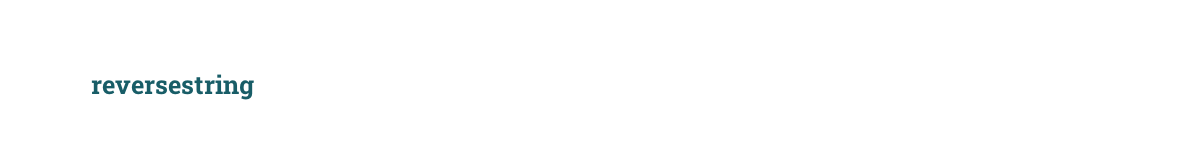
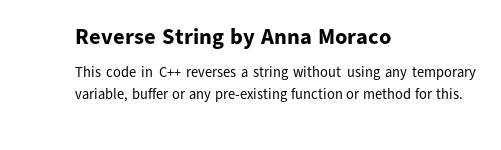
- reversestring
+ Reverse String by Anna Moraco
+ This code in C++ reverses a string without using any temporary variable, buffer or any pre-existing function or method for this.

